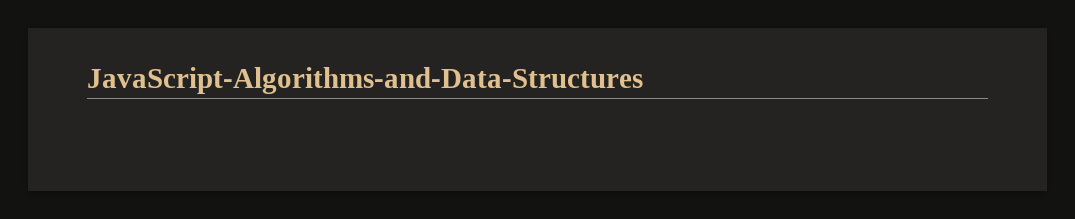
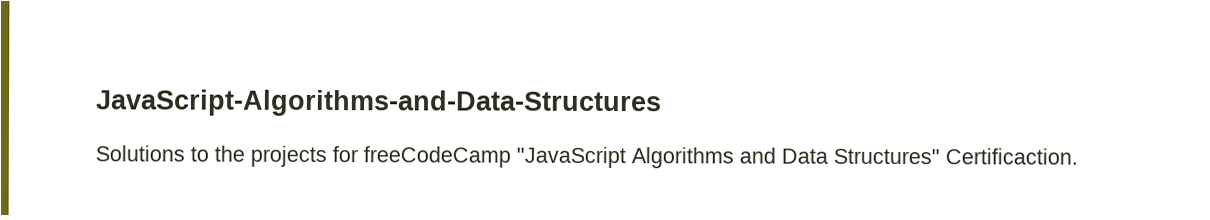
+ Solutions to the projects for freeCodeCamp "JavaScript Algorithms and Data Structures" Certificaction.

